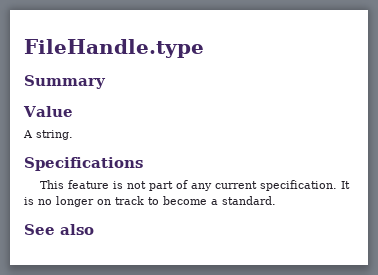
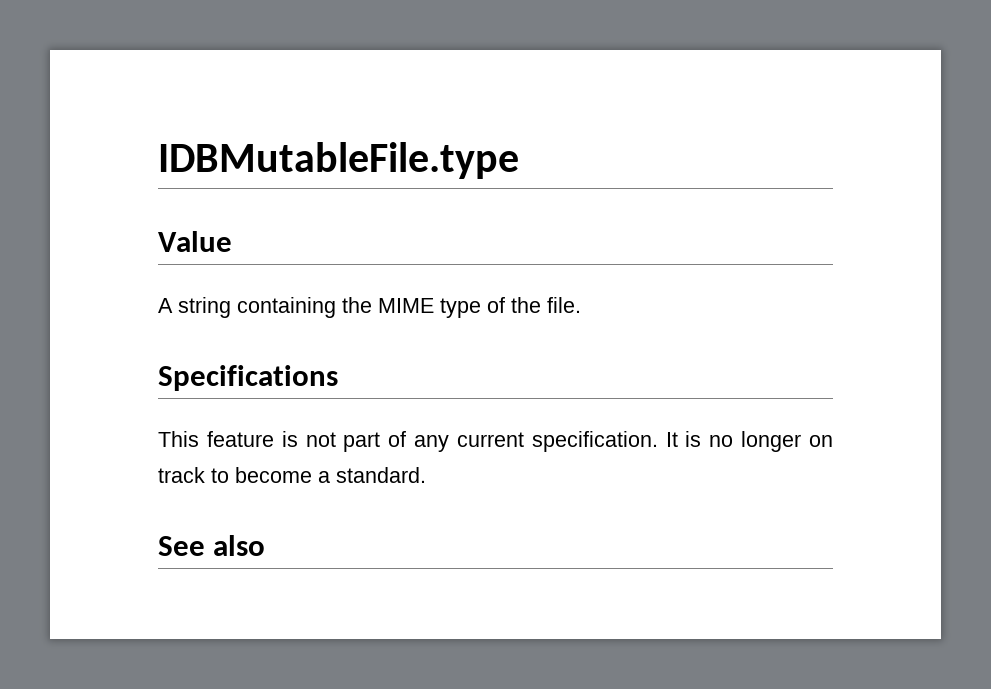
- FileHandle.type
- Summary
+ IDBMutableFile.type
- A string.
+ A string containing the MIME type of the file.

